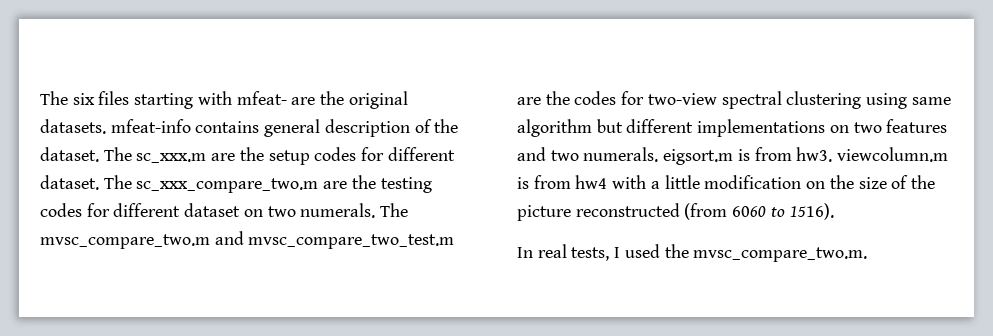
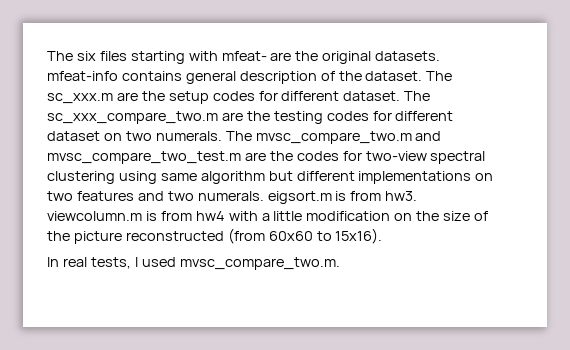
- The mvsc_compare_two.m and mvsc_compare_two_test.m are the codes for two-view spectral clustering using same algorithm but different implementations on two features and two numerals. eigsort.m is from hw3. viewcolumn.m is from hw4 with a little modification on the size of the picture reconstructed (from 6060 to 1516).
+ The mvsc_compare_two.m and mvsc_compare_two_test.m are the codes for two-view spectral clustering using same algorithm but different implementations on two features and two numerals. eigsort.m is from hw3. viewcolumn.m is from hw4 with a little modification on the size of the picture reconstructed (from 60x60 to 15x16).
- In real tests, I used the mvsc_compare_two.m.
+ In real tests, I used mvsc_compare_two.m.

